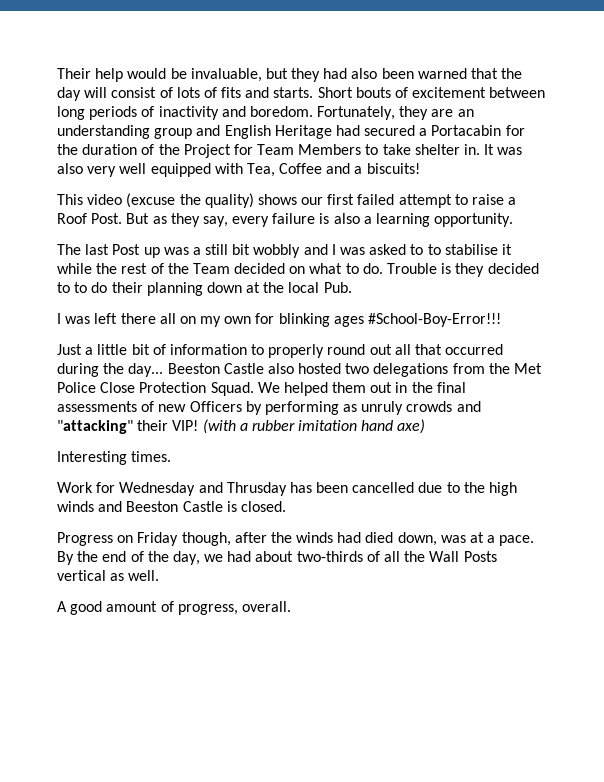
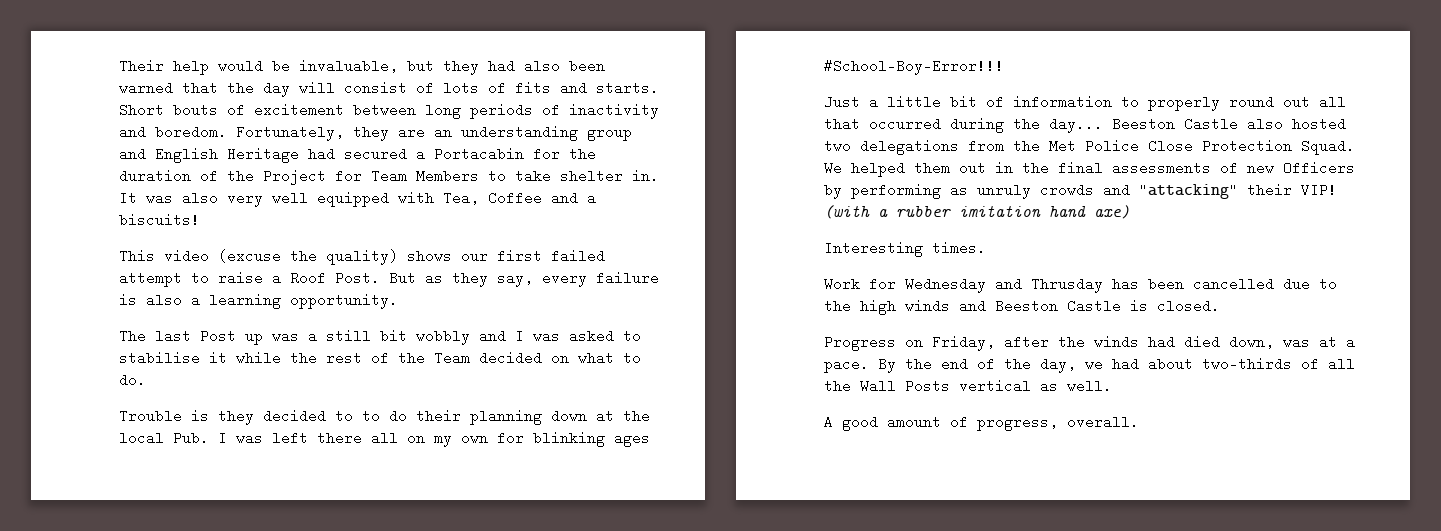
- The last Post up was a still bit wobbly and I was asked to to stabilise it while the rest of the Team decided on what to do. Trouble is they decided to to do their planning down at the local Pub.
- I was left there all on my own for blinking ages #School-Boy-Error!!!
+ The last Post up was a still bit wobbly and I was asked to stabilise it while the rest of the Team decided on what to do.
+ Trouble is they decided to to do their planning down at the local Pub. I was left there all on my own for blinking ages #School-Boy-Error!!!
- Progress on Friday though, after the winds had died down, was at a pace.
+ Progress on Friday, after the winds had died down, was at a pace.

